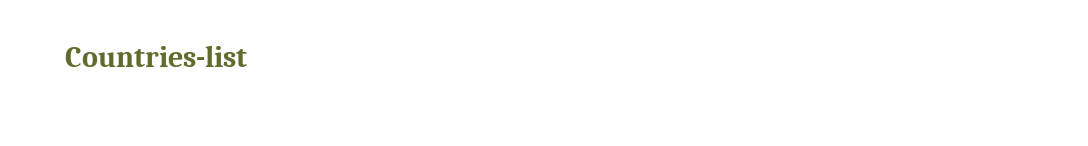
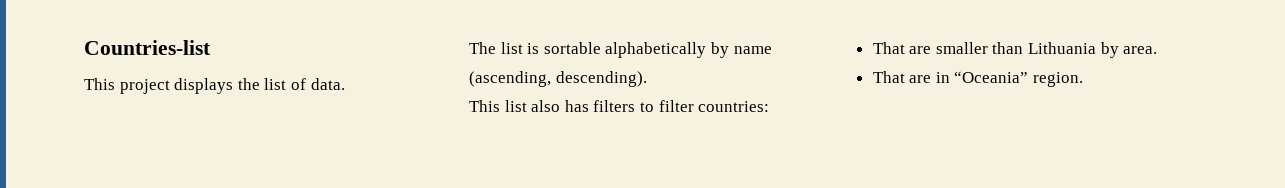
+ This project displays the list of data.
+ The list is sortable alphabetically by name (ascending, descending).
+ This list also has filters to filter countries:
+ That are smaller than Lithuania by area.
+ That are in “Oceania” region.

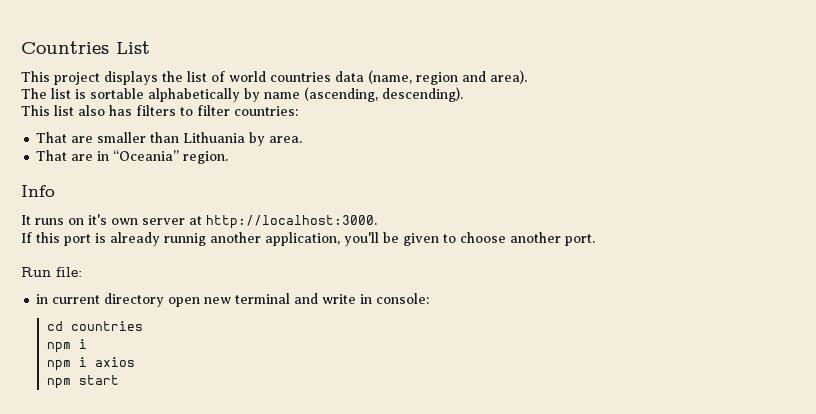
- Countries-list
+ Countries List
- This project displays the list of data.
+ This project displays the list of world countries data (name, region and area).
+ Info
+ It runs on it's own server at http://localhost:3000.
+ If this port is already runnig another application, you'll be given to choose another port.
+ Run file:
+ in current directory open new terminal and write in console:
+ cd countries
+ npm i
+ npm i axios
+ npm start

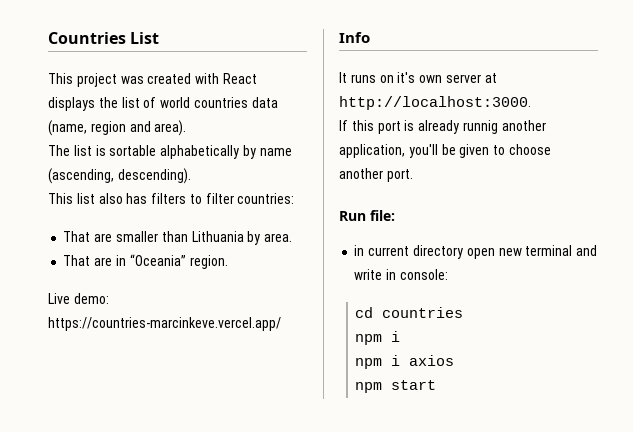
- This project displays the list of world countries data (name, region and area).
+ This project was created with React displays the list of world countries data (name, region and area).
+ Live demo: https://countries-marcinkeve.vercel.app/

